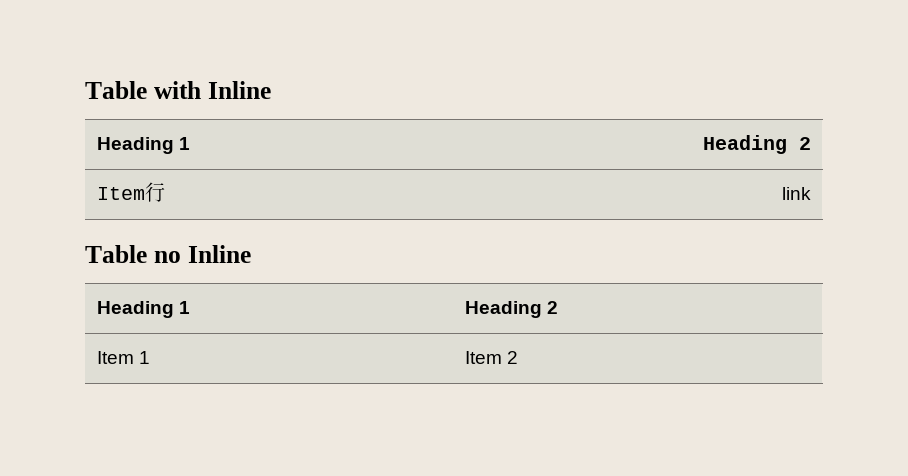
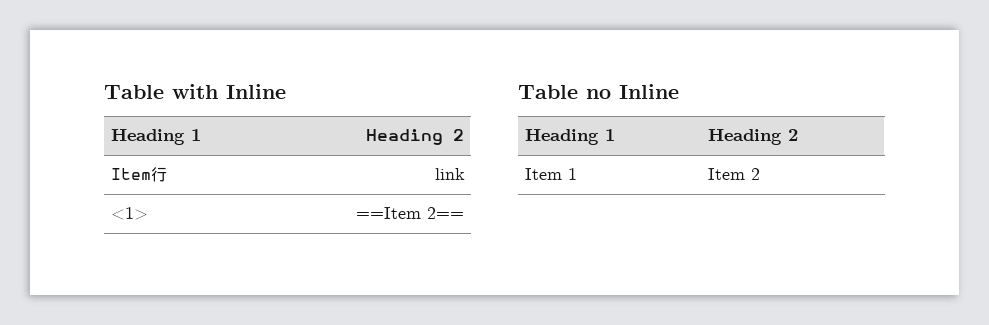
+ <1> | ==Item 2==

